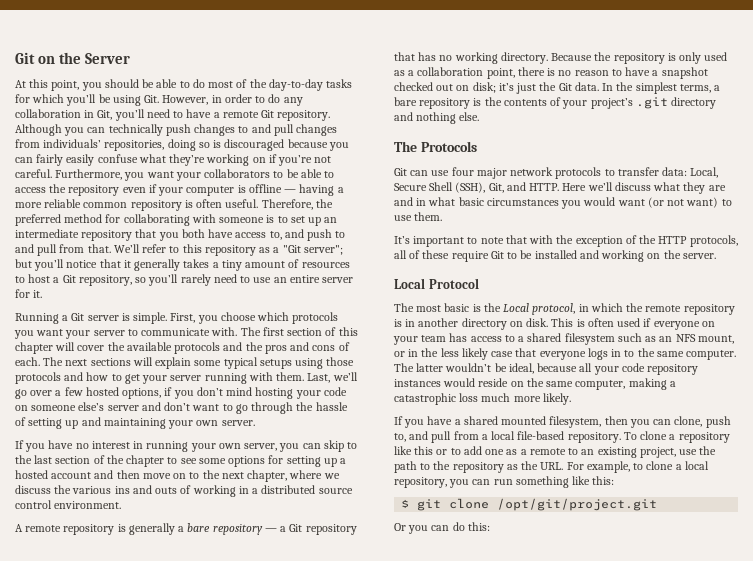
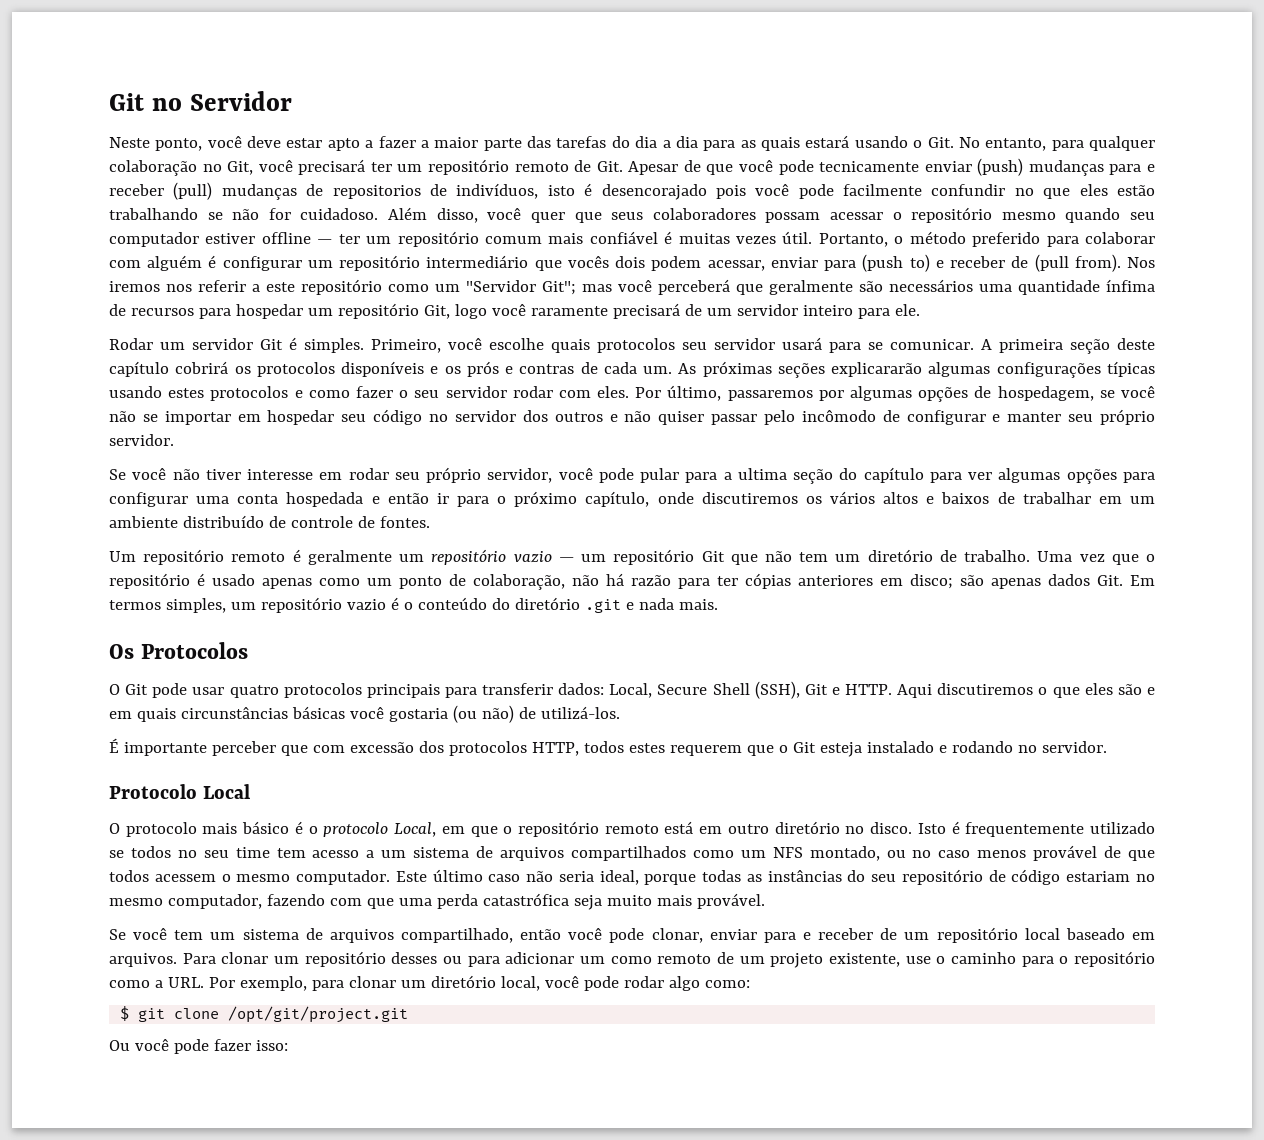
- Git on the Server
- At this point, you should be able to do most of the day-to-day tasks for which you’ll be using Git. However, in order to do any collaboration in Git, you’ll need to have a remote Git repository. Although you can technically push changes to and pull changes from individuals’ repositories, doing so is discouraged because you can fairly easily confuse what they’re working on if you’re not careful. Furthermore, you want your collaborators to be able to access the repository even if your computer is offline — having a more reliable common repository is often useful. Therefore, the preferred method for collaborating with someone is to set up an intermediate repository that you both have access to, and push to and pull from that. We’ll refer to this repository as a "Git server"; but you’ll notice that it generally takes a tiny amount of resources to host a Git repository, so you’ll rarely need to use an entire server for it.
- Running a Git server is simple. First, you choose which protocols you want your server to communicate with. The first section of this chapter will cover the available protocols and the pros and cons of each. The next sections will explain some typical setups using those protocols and how to get your server running with them. Last, we’ll go over a few hosted options, if you don’t mind hosting your code on someone else’s server and don’t want to go through the hassle of setting up and maintaining your own server.
- If you have no interest in running your own server, you can skip to the last section of the chapter to see some options for setting up a hosted account and then move on to the next chapter, where we discuss the various ins and outs of working in a distributed source control environment.
- A remote repository is generally a bare repository — a Git repository that has no working directory. Because the repository is only used as a collaboration point, there is no reason to have a snapshot checked out on disk; it’s just the Git data. In the simplest terms, a bare repository is the contents of your project’s .git directory and nothing else.
- The Protocols
- Git can use four major network protocols to transfer data: Local, Secure Shell (SSH), Git, and HTTP. Here we’ll discuss what they are and in what basic circumstances you would want (or not want) to use them.
- It’s important to note that with the exception of the HTTP protocols, all of these require Git to be installed and working on the server.
- Local Protocol
- The most basic is the Local protocol, in which the remote repository is in another directory on disk. This is often used if everyone on your team has access to a shared filesystem such as an NFS mount, or in the less likely case that everyone logs in to the same computer. The latter wouldn’t be ideal, because all your code repository instances would reside on the same computer, making a catastrophic loss much more likely.
- If you have a shared mounted filesystem, then you can clone, push to, and pull from a local file-based repository. To clone a repository like this or to add one as a remote to an existing project, use the path to the repository as the URL. For example, to clone a local repository, you can run something like this:
+ Git no Servidor
+ Neste ponto, você deve estar apto a fazer a maior parte das tarefas do dia a dia para as quais estará usando o Git. No entanto, para qualquer colaboração no Git, você precisará ter um repositório remoto de Git. Apesar de que você pode tecnicamente enviar (push) mudanças para e receber (pull) mudanças de repositorios de indivíduos, isto é desencorajado pois você pode facilmente confundir no que eles estão trabalhando se não for cuidadoso. Além disso, você quer que seus colaboradores possam acessar o repositório mesmo quando seu computador estiver offline — ter um repositório comum mais confiável é muitas vezes útil. Portanto, o método preferido para colaborar com alguém é configurar um repositório intermediário que vocês dois podem acessar, enviar para (push to) e receber de (pull from). Nos iremos nos referir a este repositório como um "Servidor Git"; mas você perceberá que geralmente são necessários uma quantidade ínfima de recursos para hospedar um repositório Git, logo você raramente precisará de um servidor inteiro para ele.
+ Rodar um servidor Git é simples. Primeiro, você escolhe quais protocolos seu servidor usará para se comunicar. A primeira seção deste capítulo cobrirá os protocolos disponíveis e os prós e contras de cada um. As próximas seções explicararão algumas configurações típicas usando estes protocolos e como fazer o seu servidor rodar com eles. Por último, passaremos por algumas opções de hospedagem, se você não se importar em hospedar seu código no servidor dos outros e não quiser passar pelo incômodo de configurar e manter seu próprio servidor.
+ Se você não tiver interesse em rodar seu próprio servidor, você pode pular para a ultima seção do capítulo para ver algumas opções para configurar uma conta hospedada e então ir para o próximo capítulo, onde discutiremos os vários altos e baixos de trabalhar em um ambiente distribuído de controle de fontes.
+ Um repositório remoto é geralmente um repositório vazio — um repositório Git que não tem um diretório de trabalho. Uma vez que o repositório é usado apenas como um ponto de colaboração, não há razão para ter cópias anteriores em disco; são apenas dados Git. Em termos simples, um repositório vazio é o conteúdo do diretório .git e nada mais.
+ Os Protocolos
+ O Git pode usar quatro protocolos principais para transferir dados: Local, Secure Shell (SSH), Git e HTTP. Aqui discutiremos o que eles são e em quais circunstâncias básicas você gostaria (ou não) de utilizá-los.
+ É importante perceber que com excessão dos protocolos HTTP, todos estes requerem que o Git esteja instalado e rodando no servidor.
+ Protocolo Local
+ O protocolo mais básico é o protocolo Local, em que o repositório remoto está em outro diretório no disco. Isto é frequentemente utilizado se todos no seu time tem acesso a um sistema de arquivos compartilhados como um NFS montado, ou no caso menos provável de que todos acessem o mesmo computador. Este último caso não seria ideal, porque todas as instâncias do seu repositório de código estariam no mesmo computador, fazendo com que uma perda catastrófica seja muito mais provável.
+ Se você tem um sistema de arquivos compartilhado, então você pode clonar, enviar para e receber de um repositório local baseado em arquivos. Para clonar um repositório desses ou para adicionar um como remoto de um projeto existente, use o caminho para o repositório como a URL. Por exemplo, para clonar um diretório local, você pode rodar algo como:
- Or you can do this:
+ Ou você pode fazer isso:

